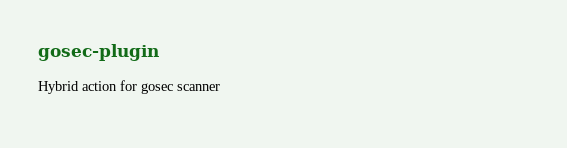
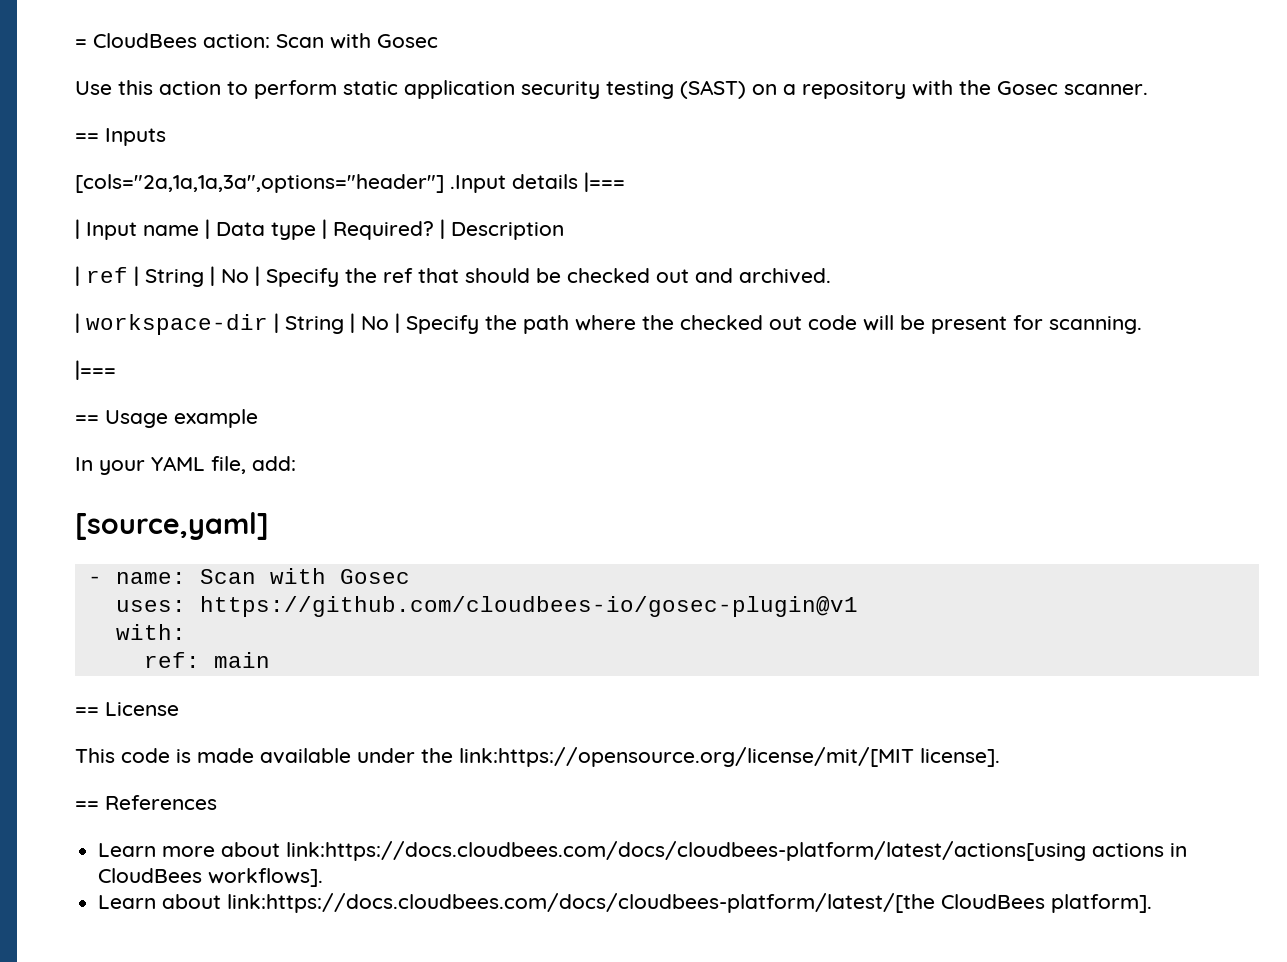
- gosec-plugin
- Hybrid action for gosec scanner
+ = CloudBees action: Scan with Gosec
+ Use this action to perform static application security testing (SAST) on a repository with the Gosec scanner.
+ == Inputs
+ [cols="2a,1a,1a,3a",options="header"] .Input details |===
+ | Input name | Data type | Required? | Description
+ | ref | String | No | Specify the ref that should be checked out and archived.
+ | workspace-dir | String | No | Specify the path where the checked out code will be present for scanning.
+ |===
+ == Usage example
+ In your YAML file, add:
+ [source,yaml]
+ - name: Scan with Gosec
+ uses: https://github.com/cloudbees-io/gosec-plugin@v1
+ with:
+ ref: main
+ == License
+ This code is made available under the link:https://opensource.org/license/mit/[MIT license].
+ == References
+ Learn more about link:https://docs.cloudbees.com/docs/cloudbees-platform/latest/actions[using actions in CloudBees workflows].
+ Learn about link:https://docs.cloudbees.com/docs/cloudbees-platform/latest/[the CloudBees platform].

